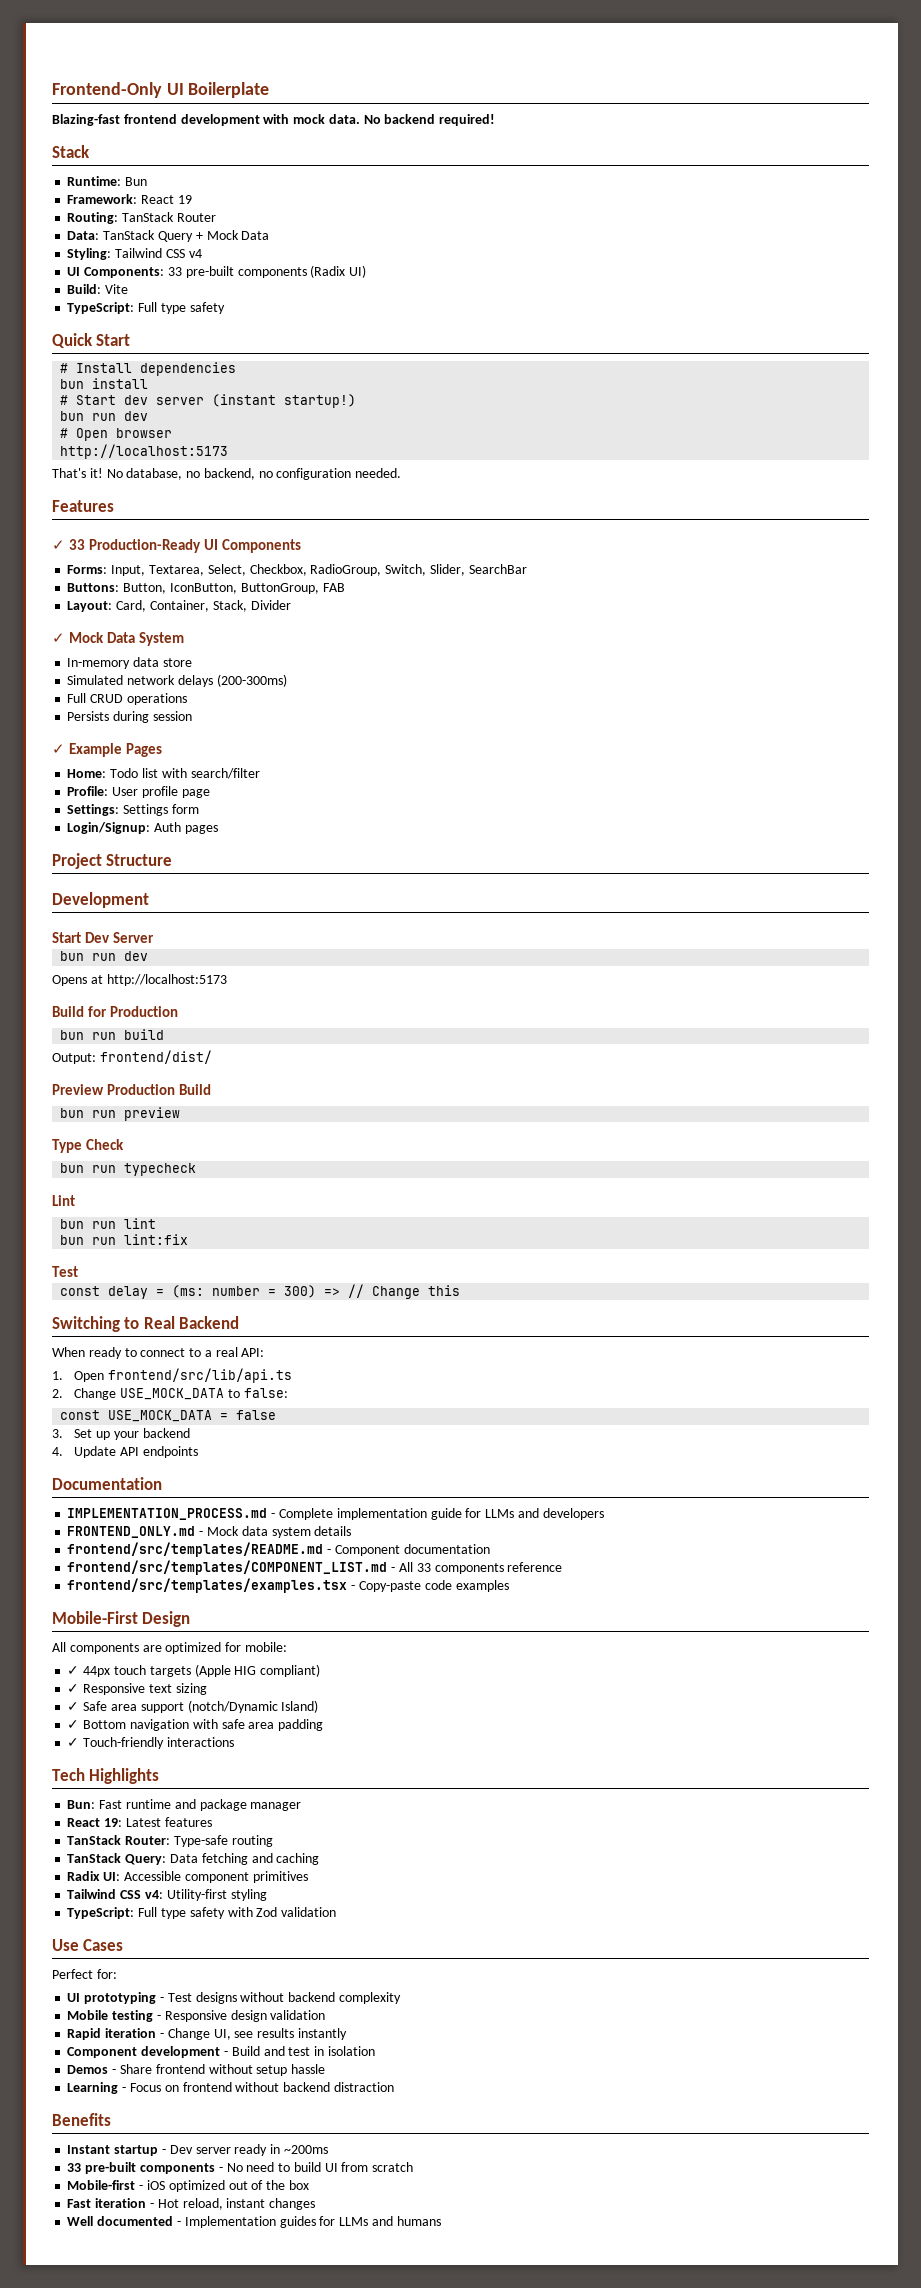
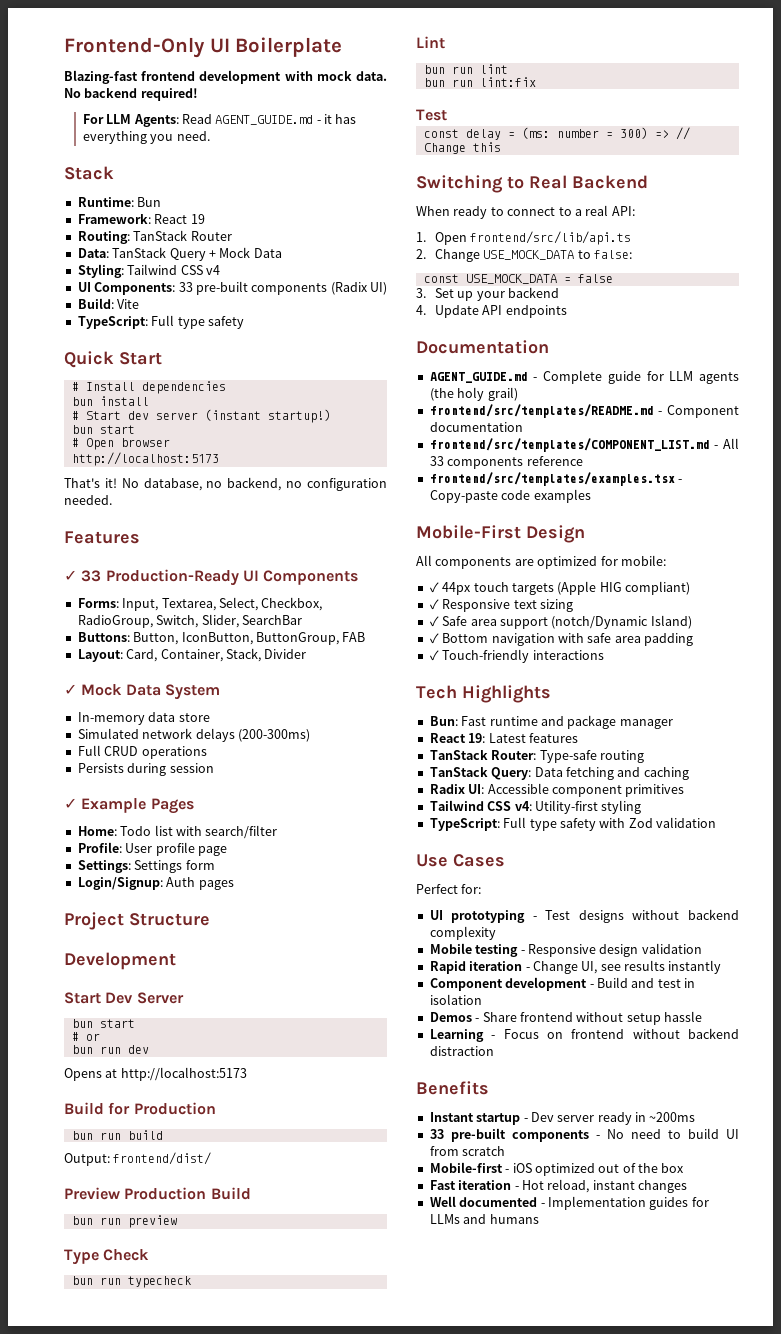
+ For LLM Agents: Read AGENT_GUIDE.md - it has everything you need.
  # Start dev server (instant startup!)
- bun run dev
+ bun start
  Start Dev Server
+ bun start
+ # or
- IMPLEMENTATION_PROCESS.md - Complete implementation guide for LLMs and developers
- FRONTEND_ONLY.md - Mock data system details
+ AGENT_GUIDE.md - Complete guide for LLM agents (the holy grail)

